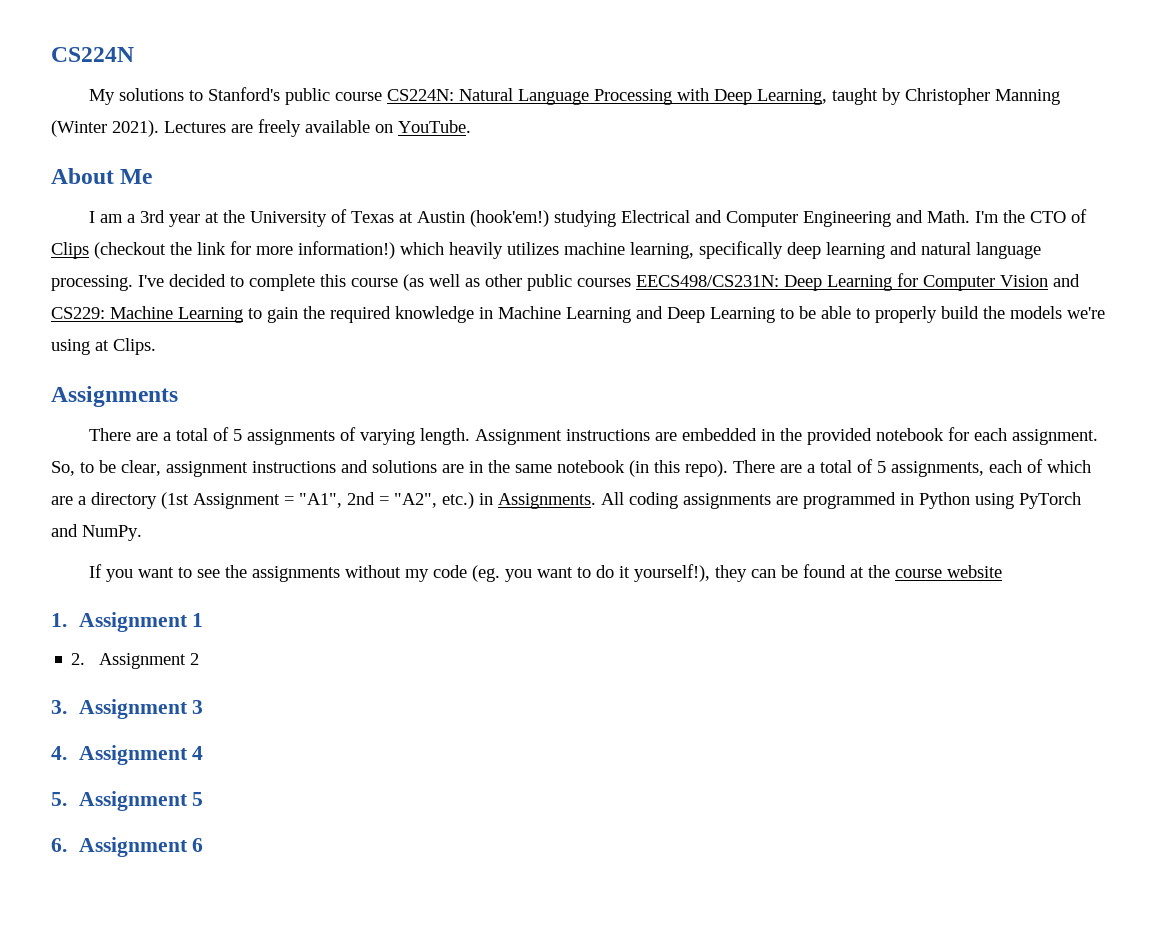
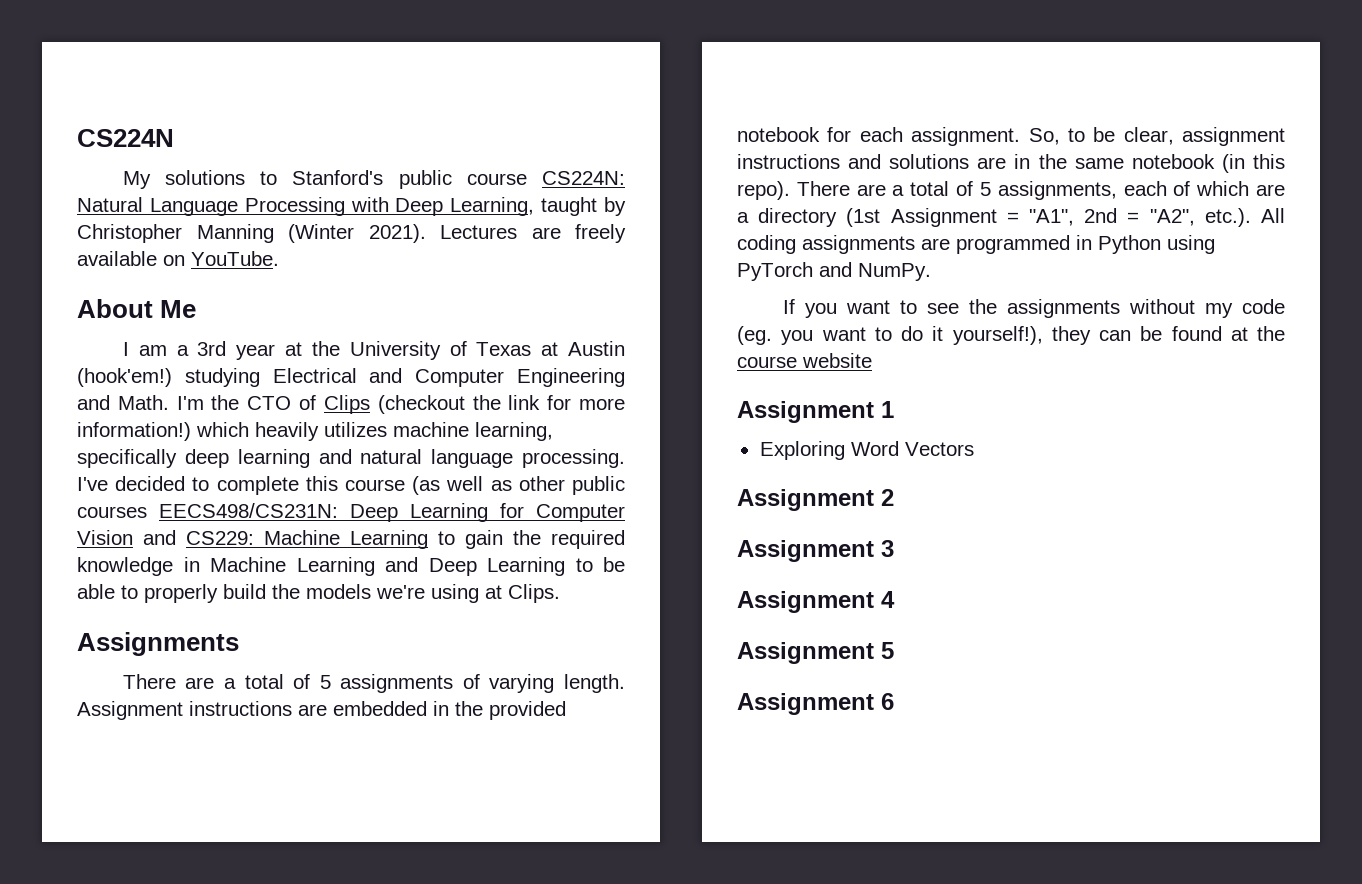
- There are a total of 5 assignments, each of which are a directory (1st Assignment = "A1", 2nd = "A2", etc.) in Assignments. All coding assignments are programmed in Python using PyTorch and NumPy.
+ There are a total of 5 assignments, each of which are a directory (1st Assignment = "A1", 2nd = "A2", etc.). All coding assignments are programmed in Python using PyTorch and NumPy.
- 1. Assignment 1
+ Assignment 1
- 2. Assignment 2
+ Exploring Word Vectors
+ Assignment 2
- 3. Assignment 3
+ Assignment 3
- 4. Assignment 4
+ Assignment 4
- 5. Assignment 5
+ Assignment 5
- 6. Assignment 6
+ Assignment 6

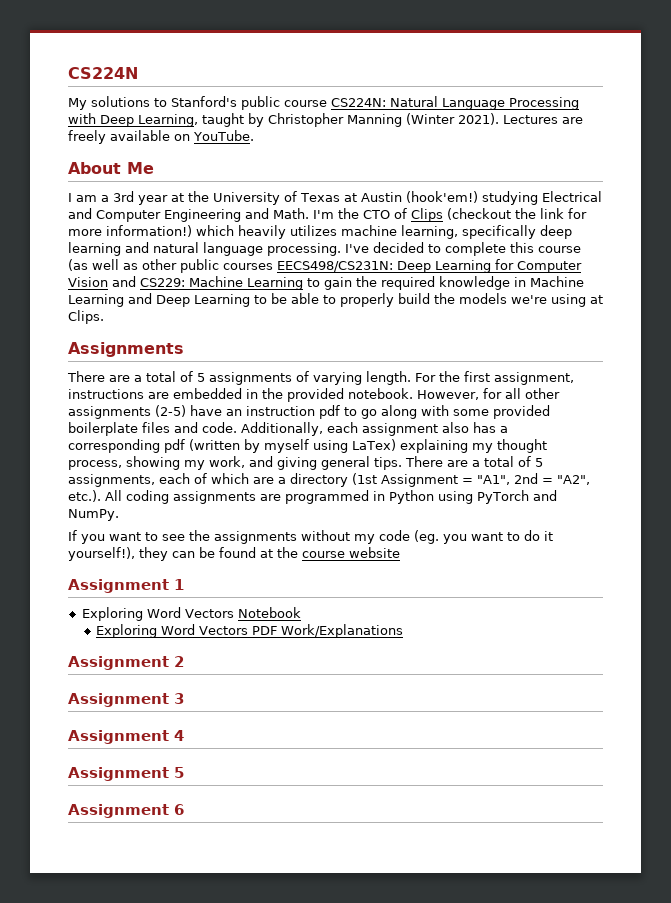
- Assignment instructions are embedded in the provided notebook for each assignment. So, to be clear, assignment instructions and solutions are in the same notebook (in this repo).
+ For the first assignment, instructions are embedded in the provided notebook. However, for all other assignments (2-5) have an instruction pdf to go along with some provided boilerplate files and code. Additionally, each assignment also has a corresponding pdf (written by myself using LaTex) explaining my thought process, showing my work, and giving general tips.
- Exploring Word Vectors
+ Exploring Word Vectors Notebook
+ Exploring Word Vectors PDF Work/Explanations

